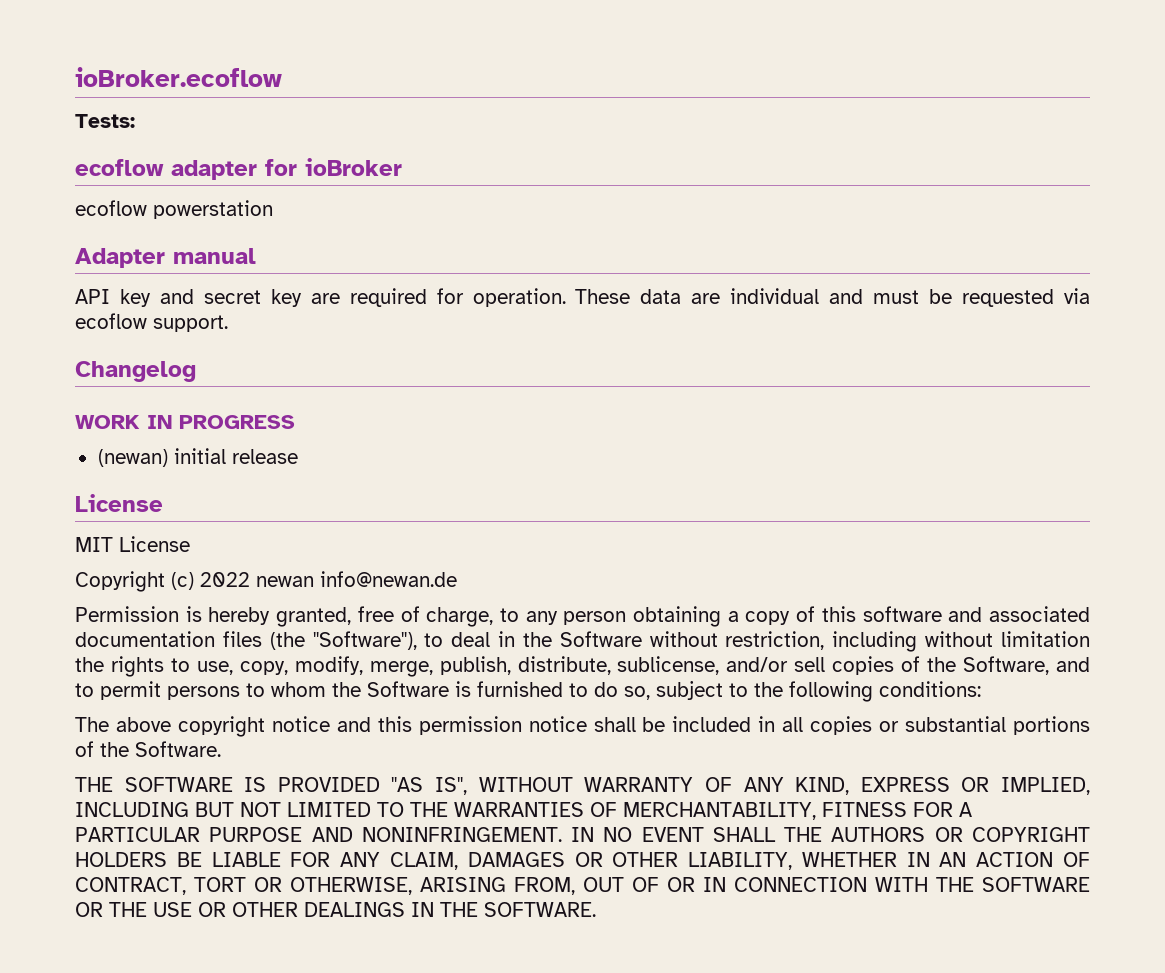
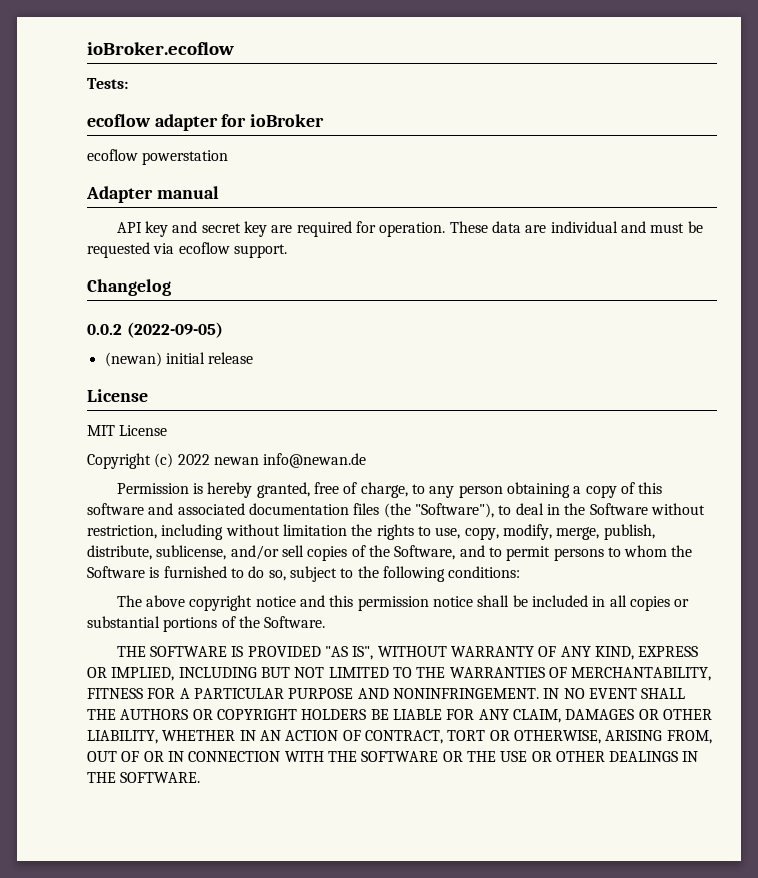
- WORK IN PROGRESS
+ 0.0.2 (2022-09-05)

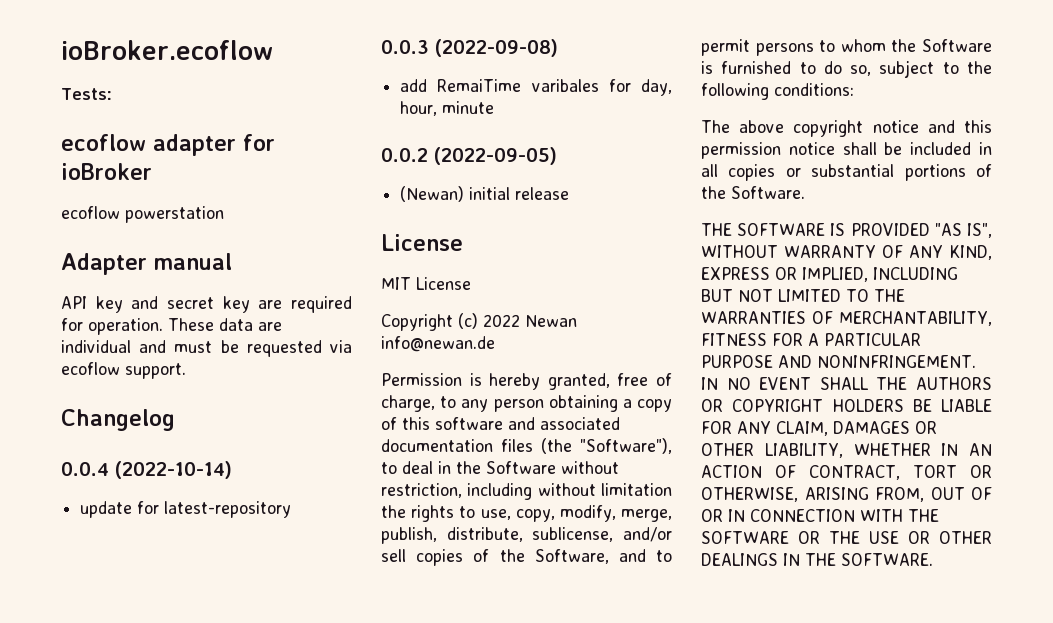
+ 0.0.4 (2022-10-14)
+ update for latest-repository
+ 0.0.3 (2022-09-08)
+ add RemaiTime varibales for day, hour, minute
- (newan) initial release
+ (Newan) initial release
- Copyright (c) 2022 newan info@newan.de
+ Copyright (c) 2022 Newan info@newan.de

